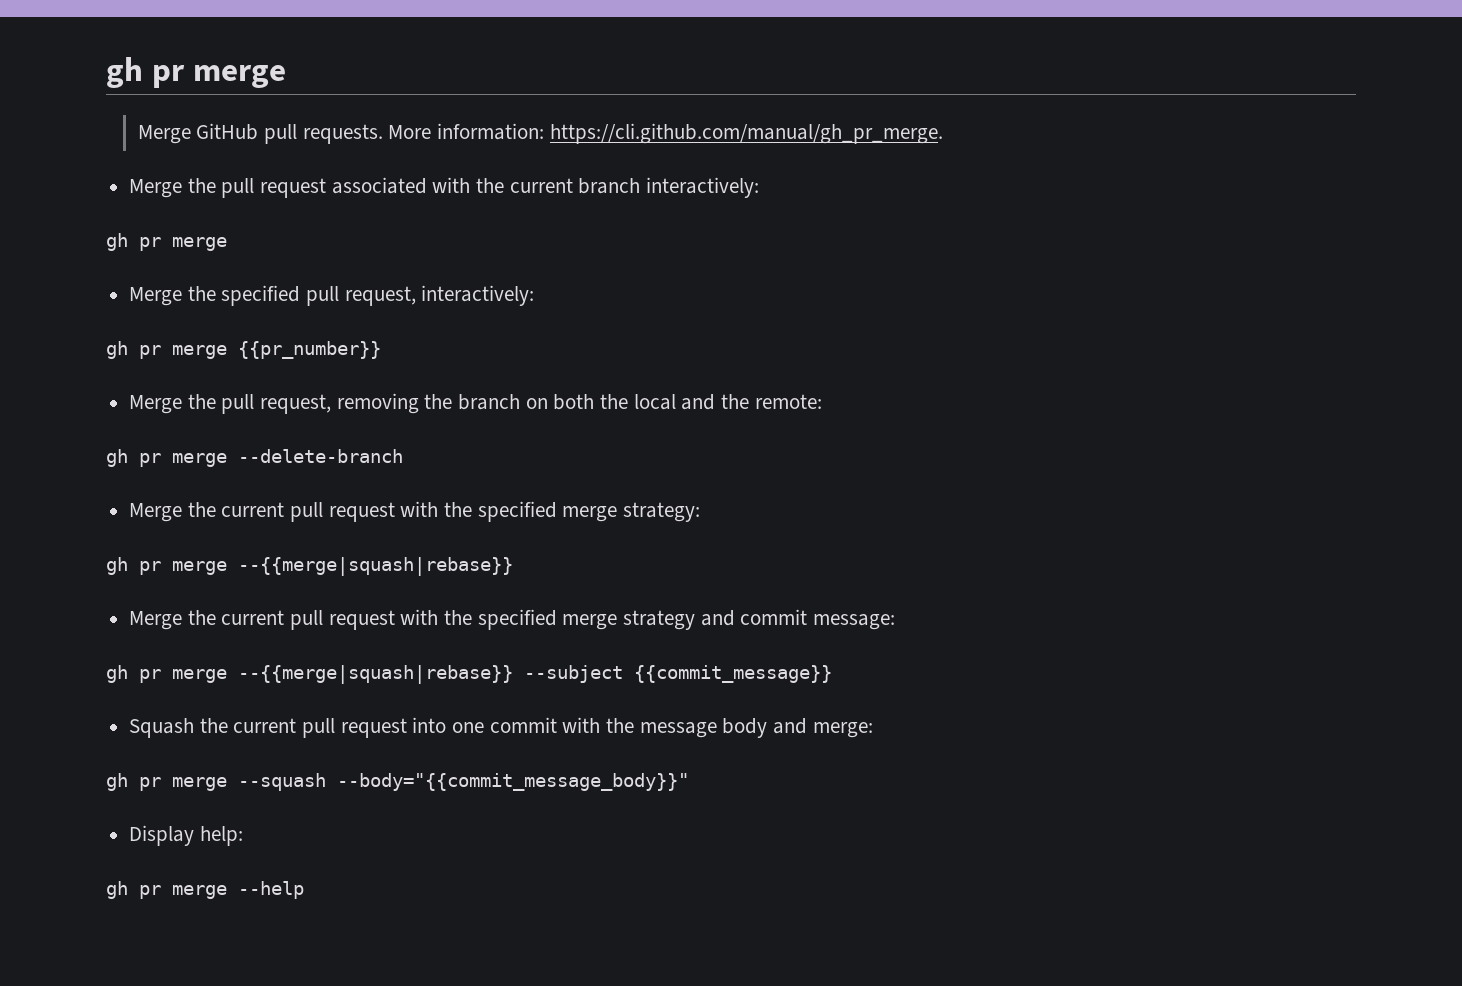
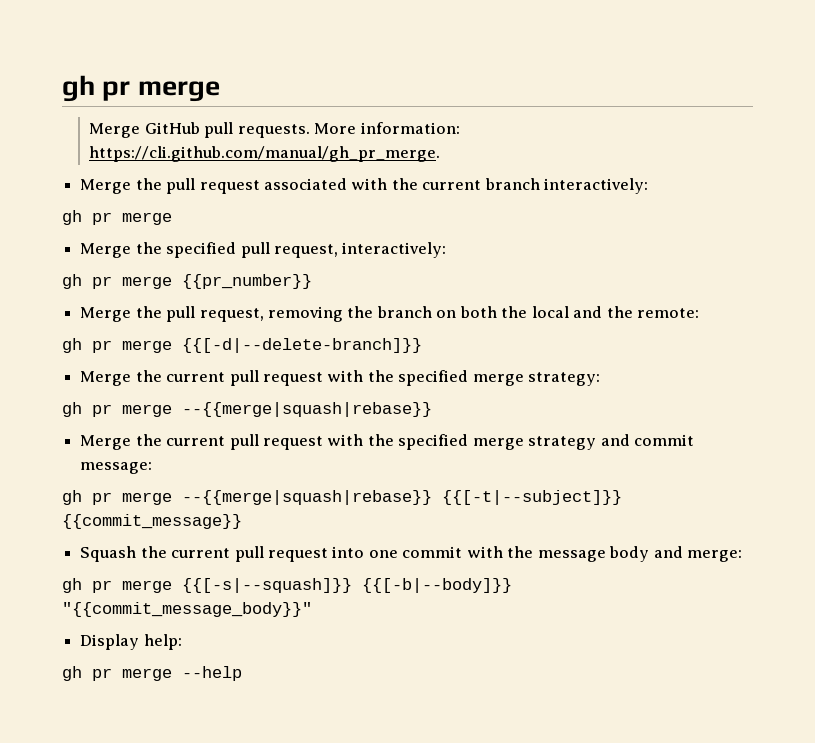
- gh pr merge --delete-branch
+ gh pr merge {{[-d|--delete-branch]}}
- gh pr merge --{{merge|squash|rebase}} --subject {{commit_message}}
+ gh pr merge --{{merge|squash|rebase}} {{[-t|--subject]}} {{commit_message}}
- gh pr merge --squash --body="{{commit_message_body}}"
+ gh pr merge {{[-s|--squash]}} {{[-b|--body]}} "{{commit_message_body}}"

